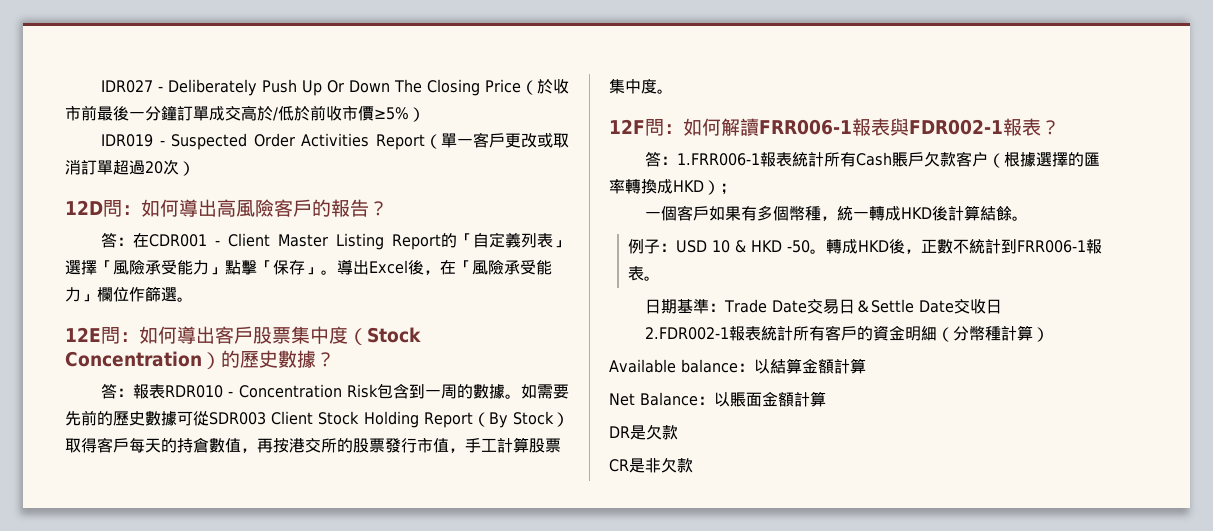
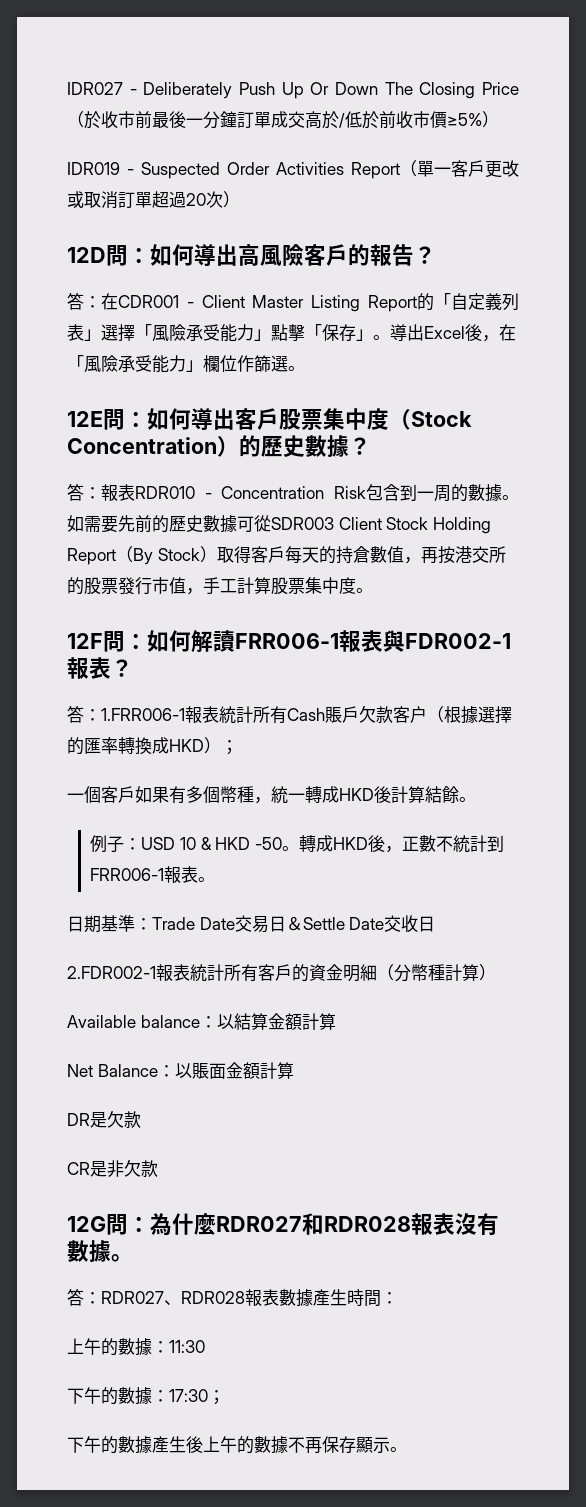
+ 12G問：為什麼RDR027和RDR028報表沒有數據。
+ 答：RDR027、RDR028報表數據產生時間：
+ 上午的數據：11:30
+ 下午的數據：17:30；
+ 下午的數據產生後上午的數據不再保存顯示。

